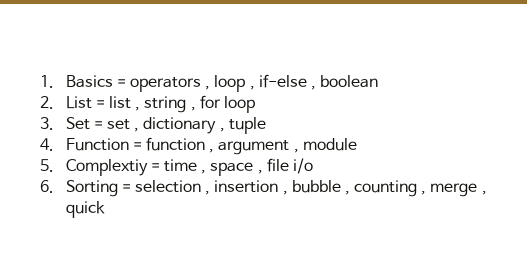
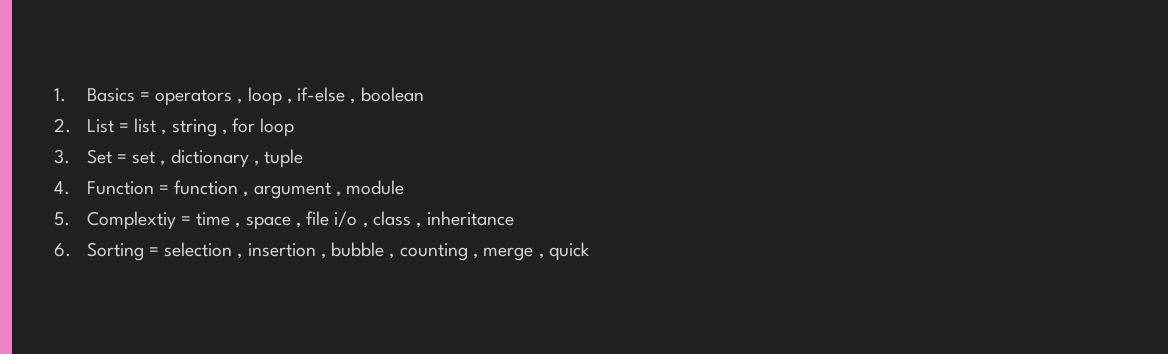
- 5. Complextiy = time , space , file i/o
+ 5. Complextiy = time , space , file i/o , class , inheritance

